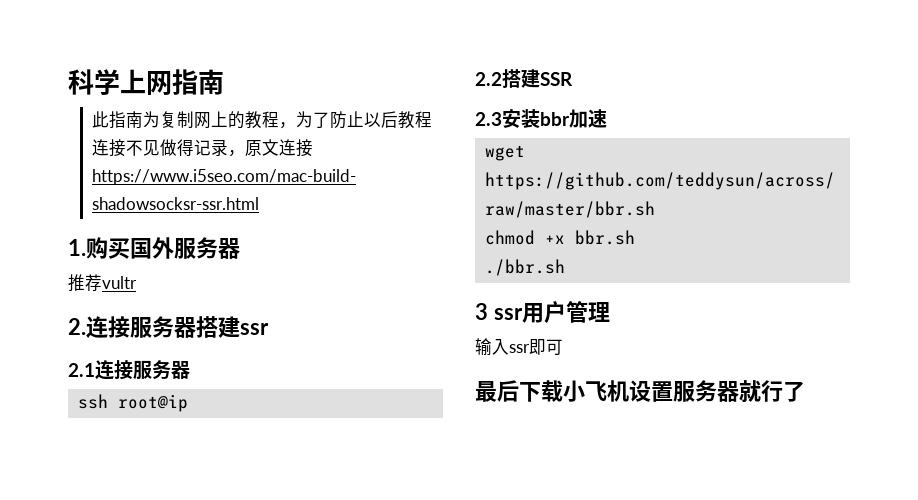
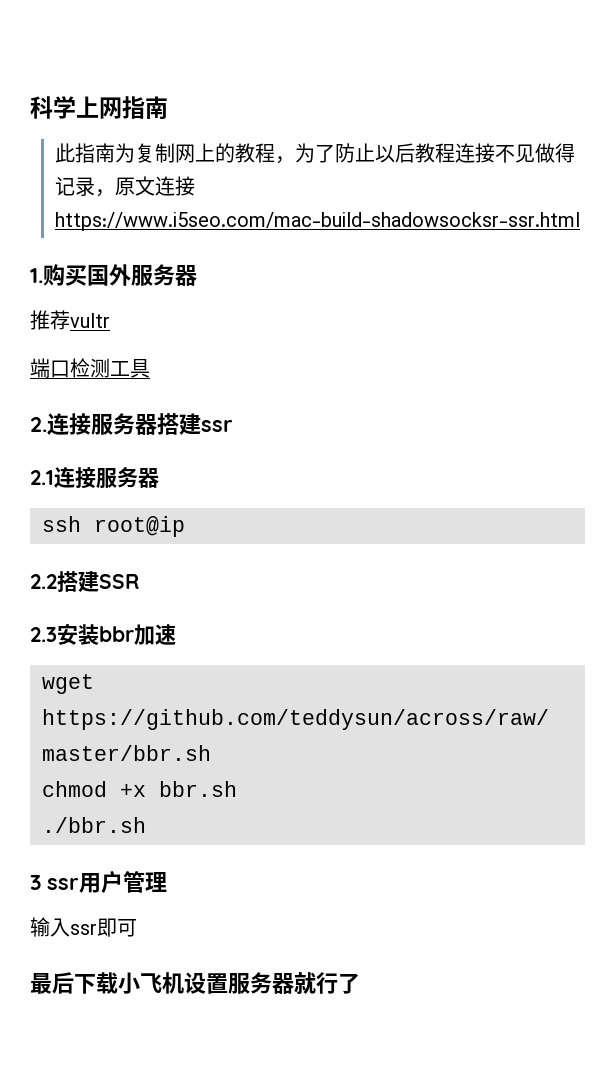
+ 端口检测工具

